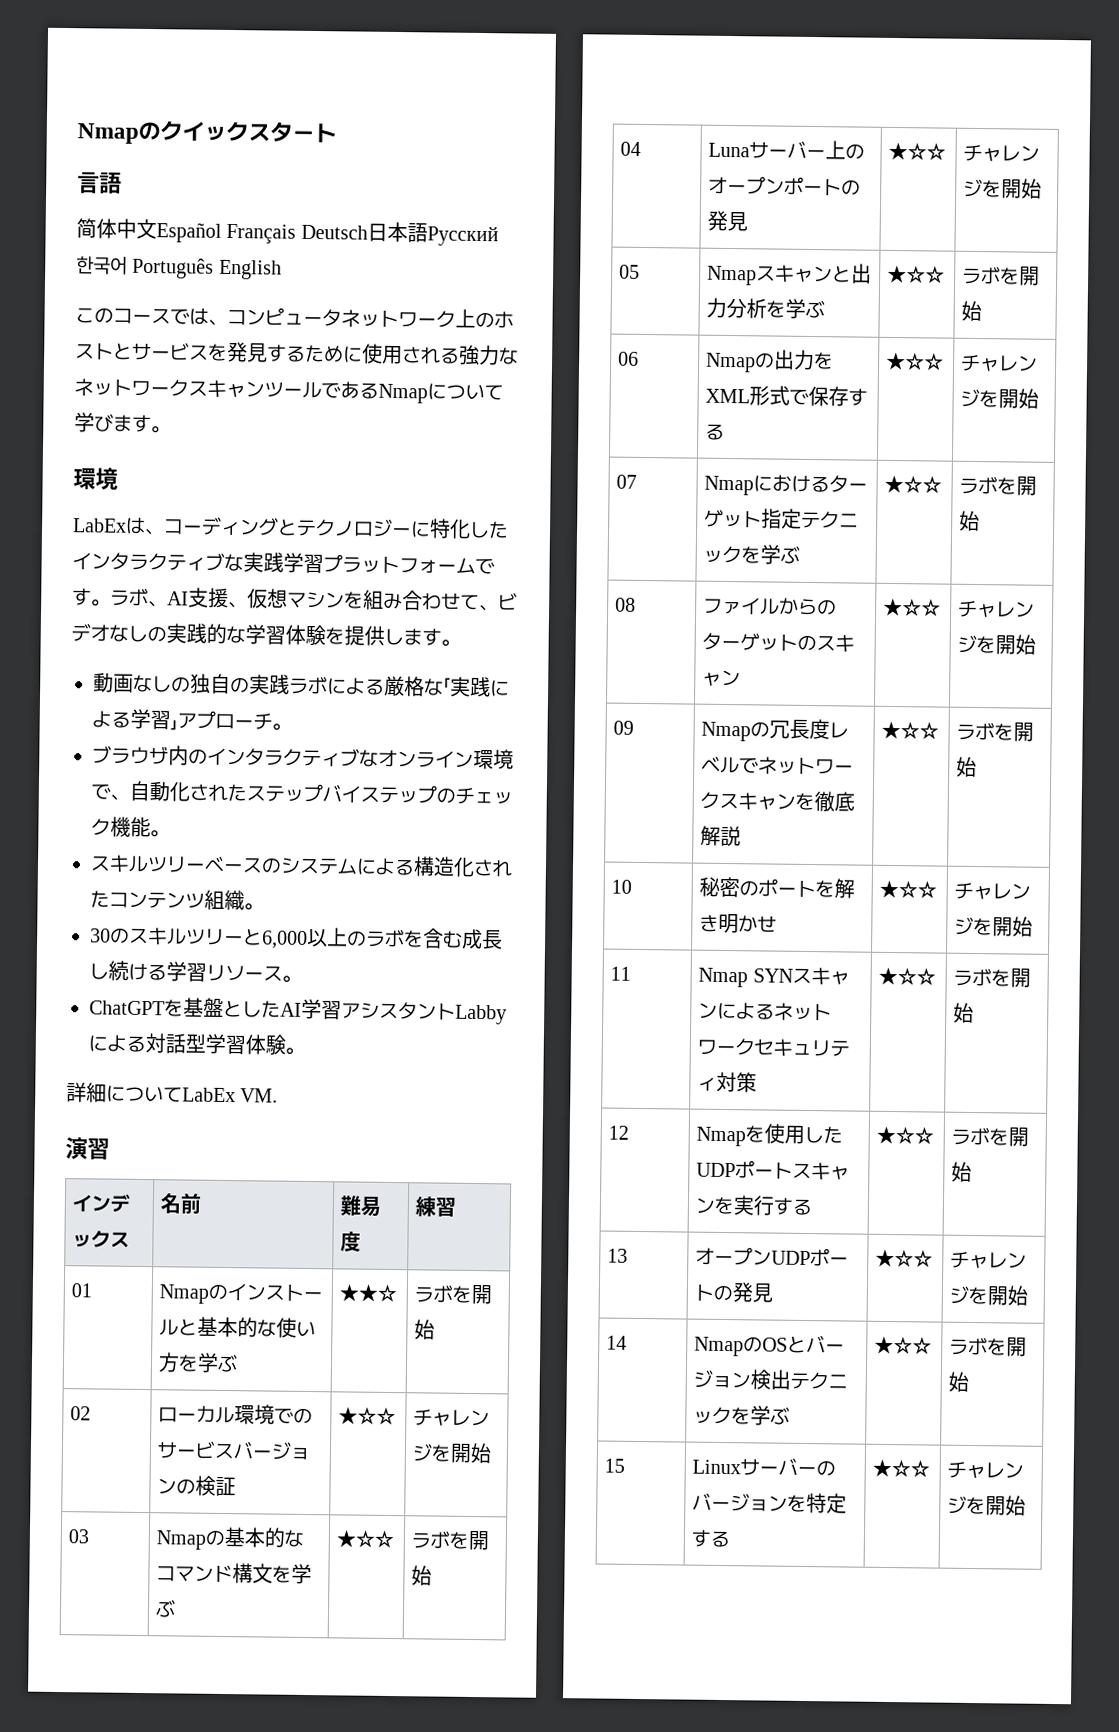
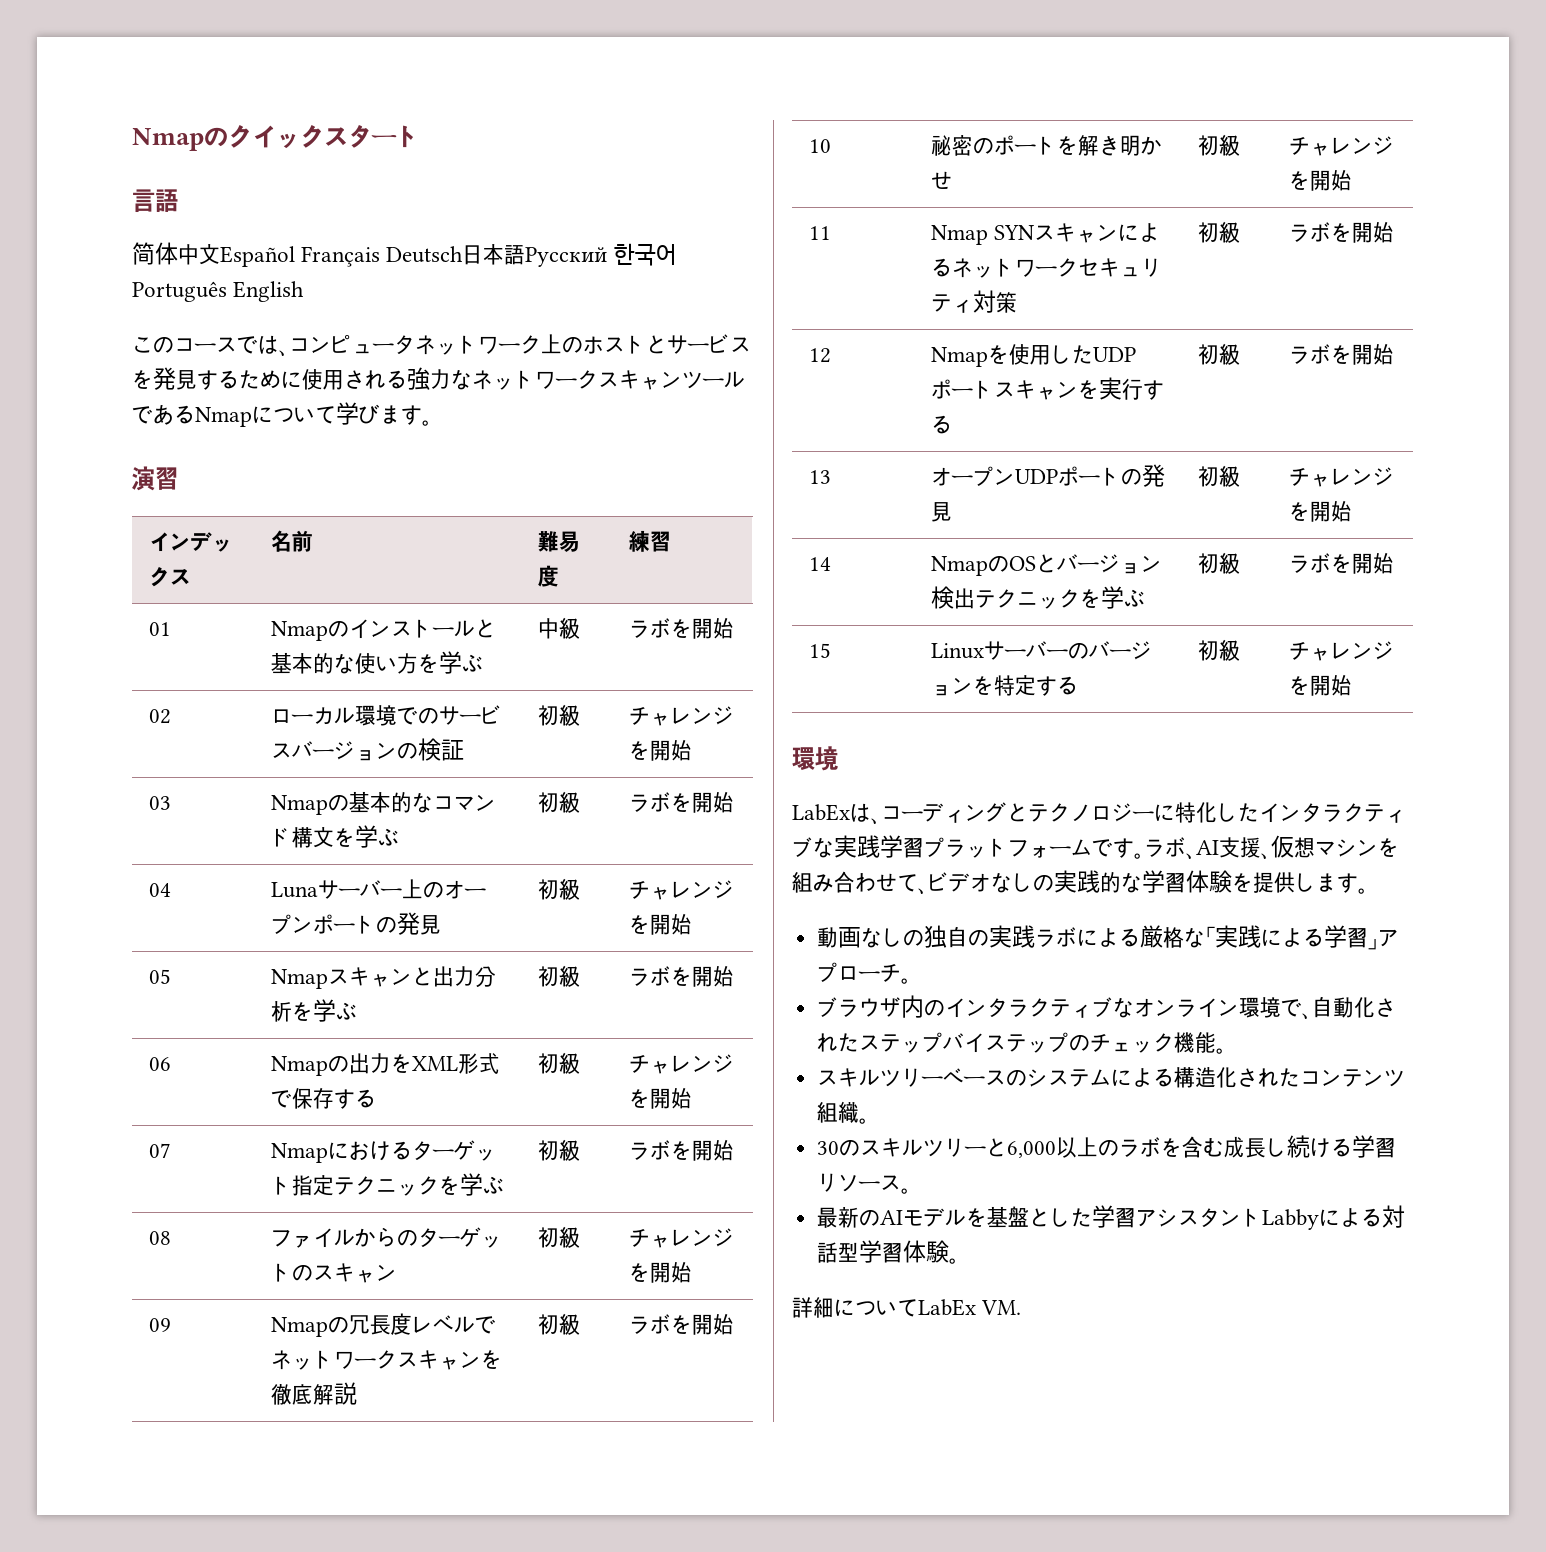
+ 演習
+ インデックス | 名前 | 難易度 | 練習
+ 01 | Nmapのインストールと基本的な使い方を学ぶ | 中級 | ラボを開始
+ 02 | ローカル環境でのサービスバージョンの検証 | 初級 | チャレンジを開始
+ 03 | Nmapの基本的なコマンド構文を学ぶ | 初級 | ラボを開始
+ 04 | Lunaサーバー上のオープンポートの発見 | 初級 | チャレンジを開始
+ 05 | Nmapスキャンと出力分析を学ぶ | 初級 | ラボを開始
+ 06 | Nmapの出力をXML形式で保存する | 初級 | チャレンジを開始
+ 07 | Nmapにおけるターゲット指定テクニックを学ぶ | 初級 | ラボを開始
+ 08 | ファイルからのターゲットのスキャン | 初級 | チャレンジを開始
+ 09 | Nmapの冗長度レベルでネットワークスキャンを徹底解説 | 初級 | ラボを開始
+ 10 | 秘密のポートを解き明かせ | 初級 | チャレンジを開始
+ 11 | Nmap SYNスキャンによるネットワークセキュリティ対策 | 初級 | ラボを開始
+ 12 | Nmapを使用したUDPポートスキャンを実行する | 初級 | ラボを開始
+ 13 | オープンUDPポートの発見 | 初級 | チャレンジを開始
+ 14 | NmapのOSとバージョン検出テクニックを学ぶ | 初級 | ラボを開始
+ 15 | Linuxサーバーのバージョンを特定する | 初級 | チャレンジを開始
- ChatGPTを基盤としたAI学習アシスタントLabbyによる対話型学習体験。
+ 最新のAIモデルを基盤とした学習アシスタントLabbyによる対話型学習体験。
- 演習
- インデックス | 名前 | 難易度 | 練習
- 01 | Nmapのインストールと基本的な使い方を学ぶ | ★★☆ | ラボを開始
- 02 | ローカル環境でのサービスバージョンの検証 | ★☆☆ | チャレンジを開始
- 03 | Nmapの基本的なコマンド構文を学ぶ | ★☆☆ | ラボを開始
- 04 | Lunaサーバー上のオープンポートの発見 | ★☆☆ | チャレンジを開始
- 05 | Nmapスキャンと出力分析を学ぶ | ★☆☆ | ラボを開始
- 06 | Nmapの出力をXML形式で保存する | ★☆☆ | チャレンジを開始
- 07 | Nmapにおけるターゲット指定テクニックを学ぶ | ★☆☆ | ラボを開始
- 08 | ファイルからのターゲットのスキャン | ★☆☆ | チャレンジを開始
- 09 | Nmapの冗長度レベルでネットワークスキャンを徹底解説 | ★☆☆ | ラボを開始
- 10 | 秘密のポートを解き明かせ | ★☆☆ | チャレンジを開始
- 11 | Nmap SYNスキャンによるネットワークセキュリティ対策 | ★☆☆ | ラボを開始
- 12 | Nmapを使用したUDPポートスキャンを実行する | ★☆☆ | ラボを開始
- 13 | オープンUDPポートの発見 | ★☆☆ | チャレンジを開始
- 14 | NmapのOSとバージョン検出テクニックを学ぶ | ★☆☆ | ラボを開始
- 15 | Linuxサーバーのバージョンを特定する | ★☆☆ | チャレンジを開始

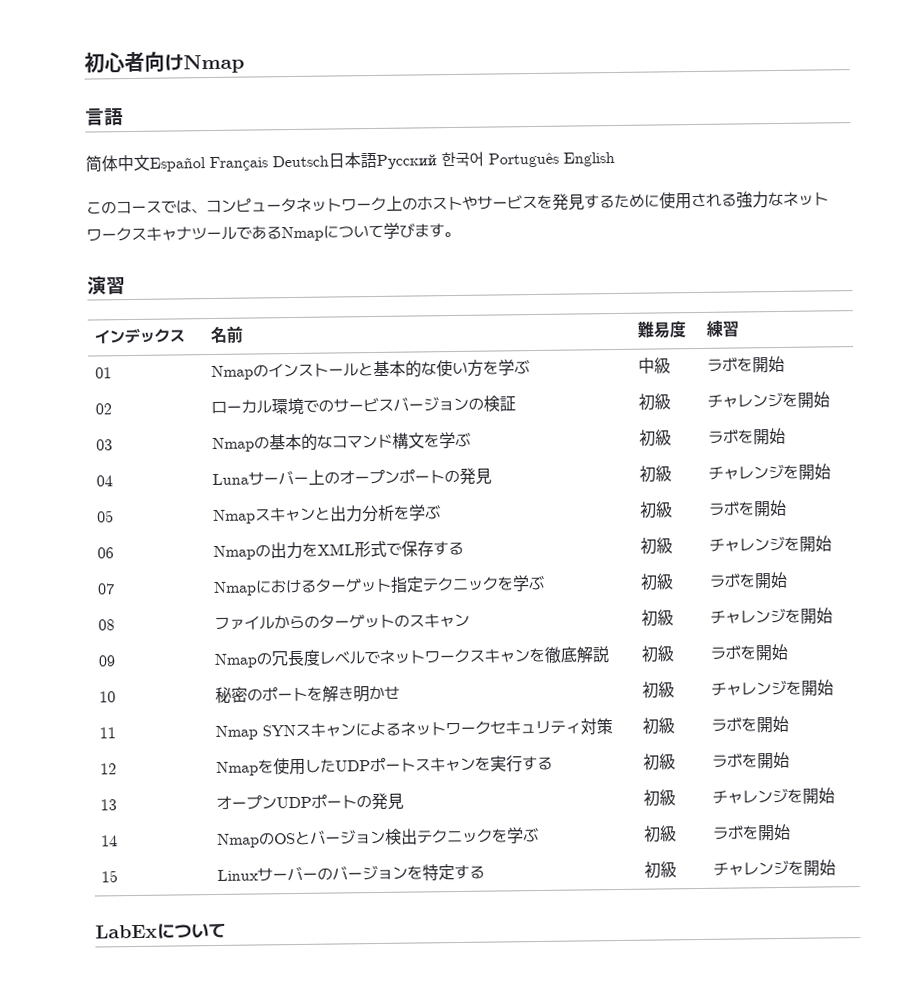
- Nmapのクイックスタート
+ 初心者向けNmap
- このコースでは、コンピュータネットワーク上のホストとサービスを発見するために使用される強力なネットワークスキャンツールであるNmapについて学びます。
+ このコースでは、コンピュータネットワーク上のホストやサービスを発見するために使用される強力なネットワークスキャナツールであるNmapについて学びます。
  15 | Linuxサーバーのバージョンを特定する | 初級 | チャレンジを開始
- 環境
- LabExは、コーディングとテクノロジーに特化したインタラクティブな実践学習プラットフォームです。ラボ、AI支援、仮想マシンを組み合わせて、ビデオなしの実践的な学習体験を提供します。
- 動画なしの独自の実践ラボによる厳格な「実践による学習」アプローチ。
- ブラウザ内のインタラクティブなオンライン環境で、自動化されたステップバイステップのチェック機能。
- スキルツリーベースのシステムによる構造化されたコンテンツ組織。
- 30のスキルツリーと6,000以上のラボを含む成長し続ける学習リソース。
- 最新のAIモデルを基盤とした学習アシスタントLabbyによる対話型学習体験。
- 詳細についてLabEx VM.
+ LabExについて

